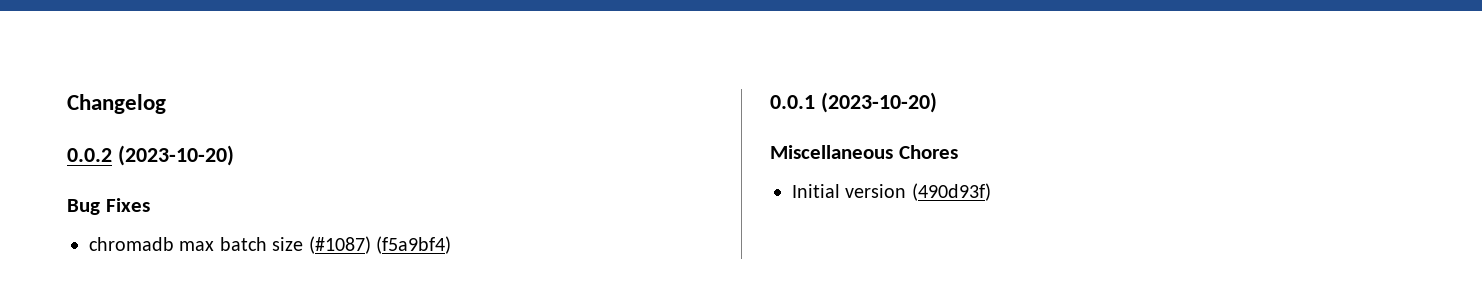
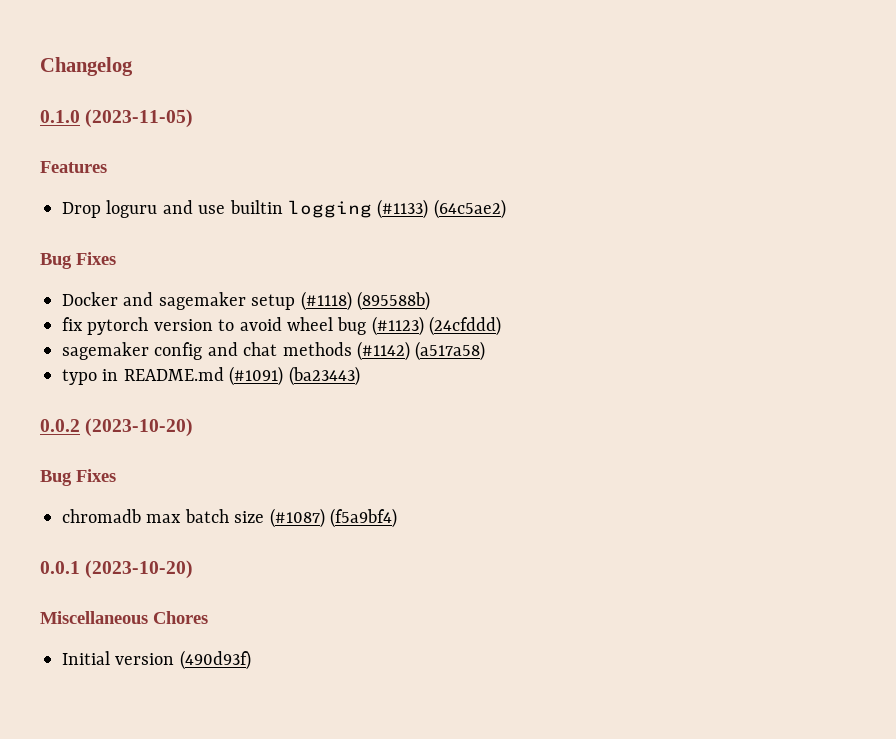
+ 0.1.0 (2023-11-05)
+ Features
+ Drop loguru and use builtin logging (#1133) (64c5ae2)
+ Bug Fixes
+ Docker and sagemaker setup (#1118) (895588b)
+ fix pytorch version to avoid wheel bug (#1123) (24cfddd)
+ sagemaker config and chat methods (#1142) (a517a58)
+ typo in README.md (#1091) (ba23443)

